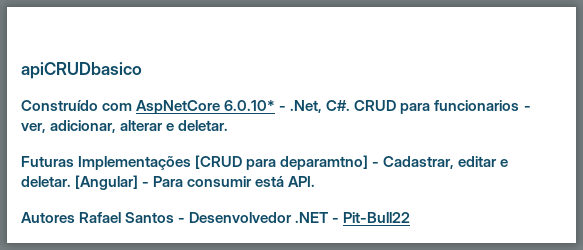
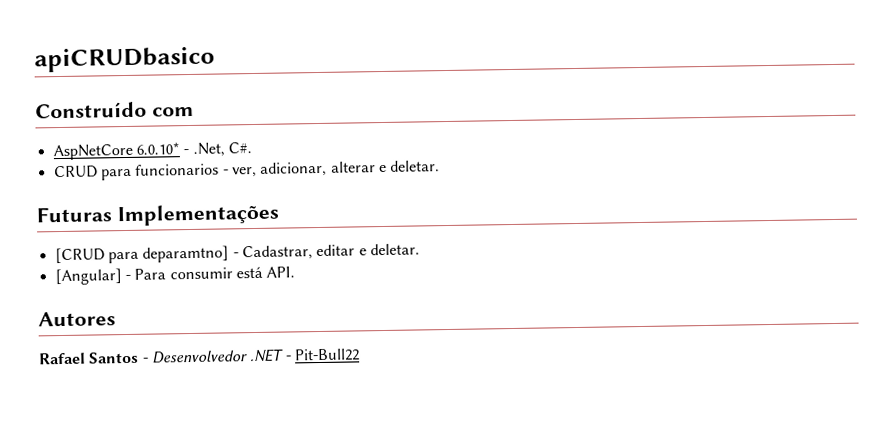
- Construído com AspNetCore 6.0.10* - .Net, C#. CRUD para funcionarios - ver, adicionar, alterar e deletar.
+ Construído com
+ AspNetCore 6.0.10* - .Net, C#.
+ CRUD para funcionarios - ver, adicionar, alterar e deletar.
- Futuras Implementações [CRUD para deparamtno] - Cadastrar, editar e deletar. [Angular] - Para consumir está API.
+ Futuras Implementações
+ [CRUD para deparamtno] - Cadastrar, editar e deletar.
+ [Angular] - Para consumir está API.
- Autores Rafael Santos - Desenvolvedor .NET - Pit-Bull22
+ Autores
+ Rafael Santos - Desenvolvedor .NET - Pit-Bull22

